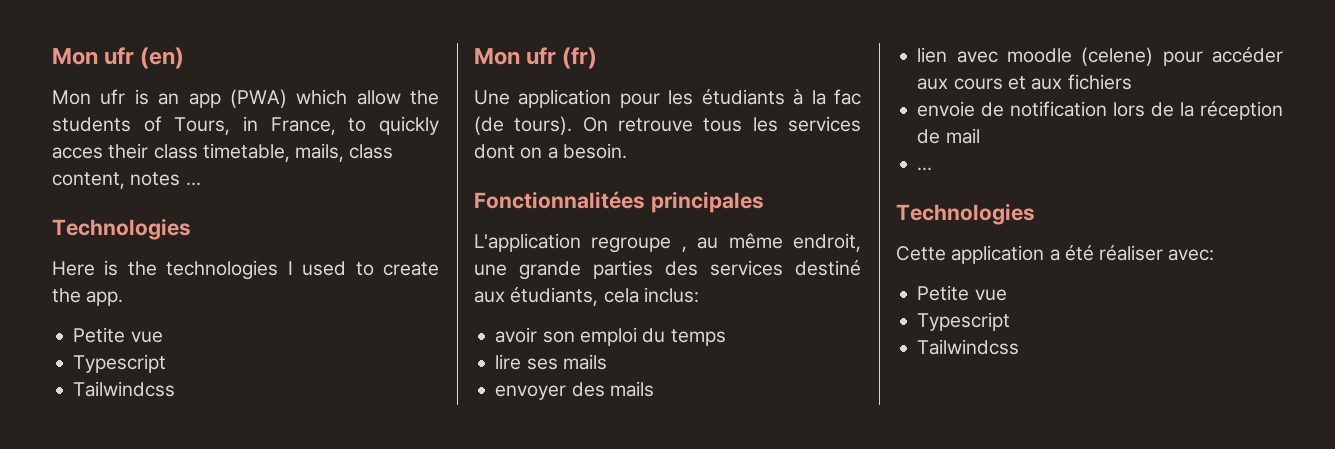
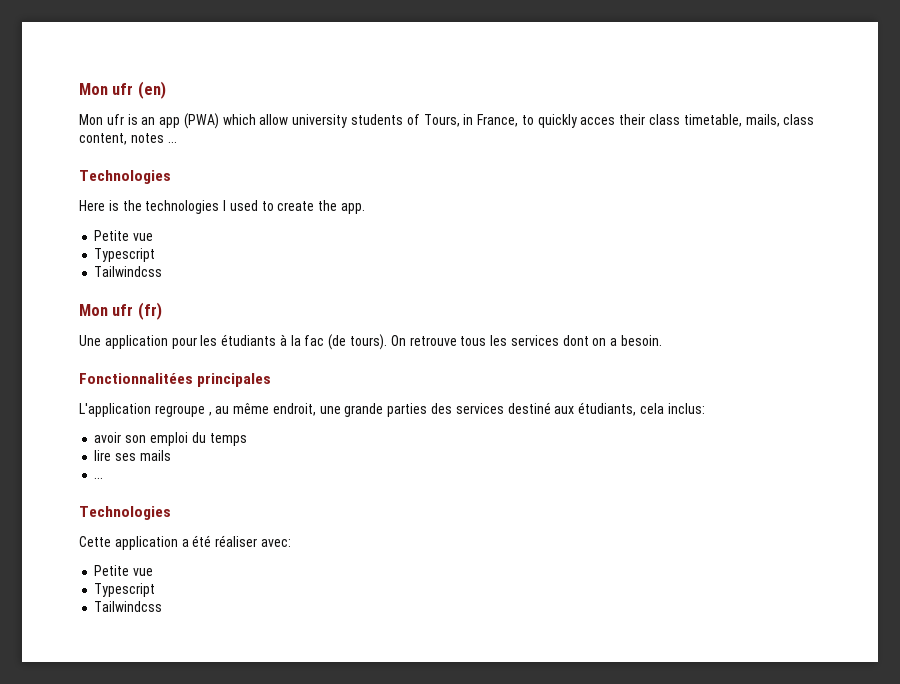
- Mon ufr is an app (PWA) which allow the students of Tours, in France, to quickly acces their class timetable, mails, class content, notes ...
+ Mon ufr is an app (PWA) which allow university students of Tours, in France, to quickly acces their class timetable, mails, class content, notes ...
- envoyer des mails
- lien avec moodle (celene) pour accéder aux cours et aux fichiers
- envoie de notification lors de la réception de mail

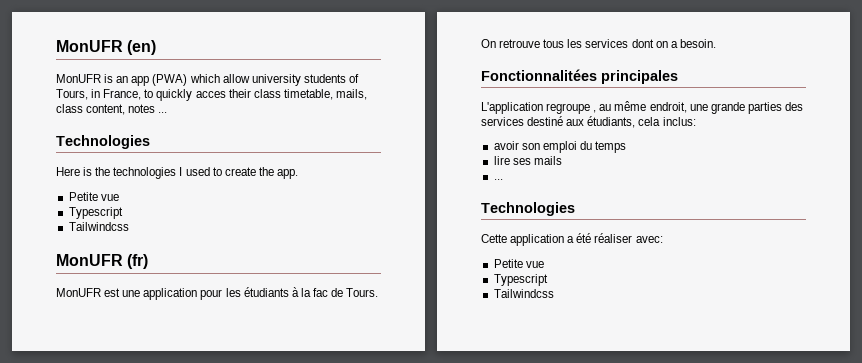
- Mon ufr (en)
+ MonUFR (en)
- Mon ufr is an app (PWA) which allow university students of Tours, in France, to quickly acces their class timetable, mails, class content, notes ...
+ MonUFR is an app (PWA) which allow university students of Tours, in France, to quickly acces their class timetable, mails, class content, notes ...
- Mon ufr (fr)
+ MonUFR (fr)
- Une application pour les étudiants à la fac (de tours).
+ MonUFR est une application pour les étudiants à la fac de Tours.

